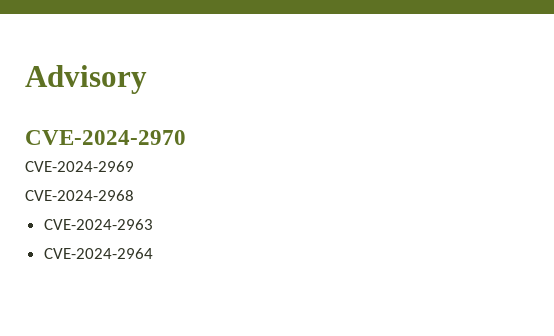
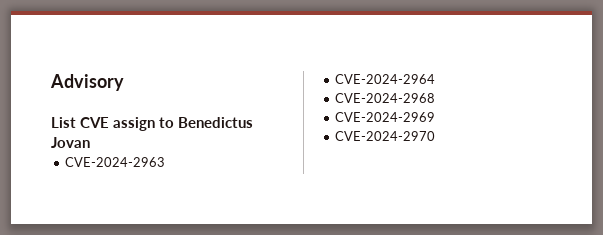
- CVE-2024-2970
- CVE-2024-2969
- CVE-2024-2968
+ List CVE assign to Benedictus Jovan
+ CVE-2024-2968
+ CVE-2024-2969
+ CVE-2024-2970

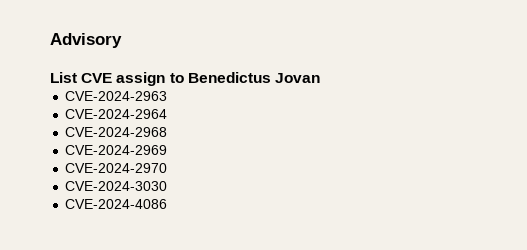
+ CVE-2024-3030
+ CVE-2024-4086

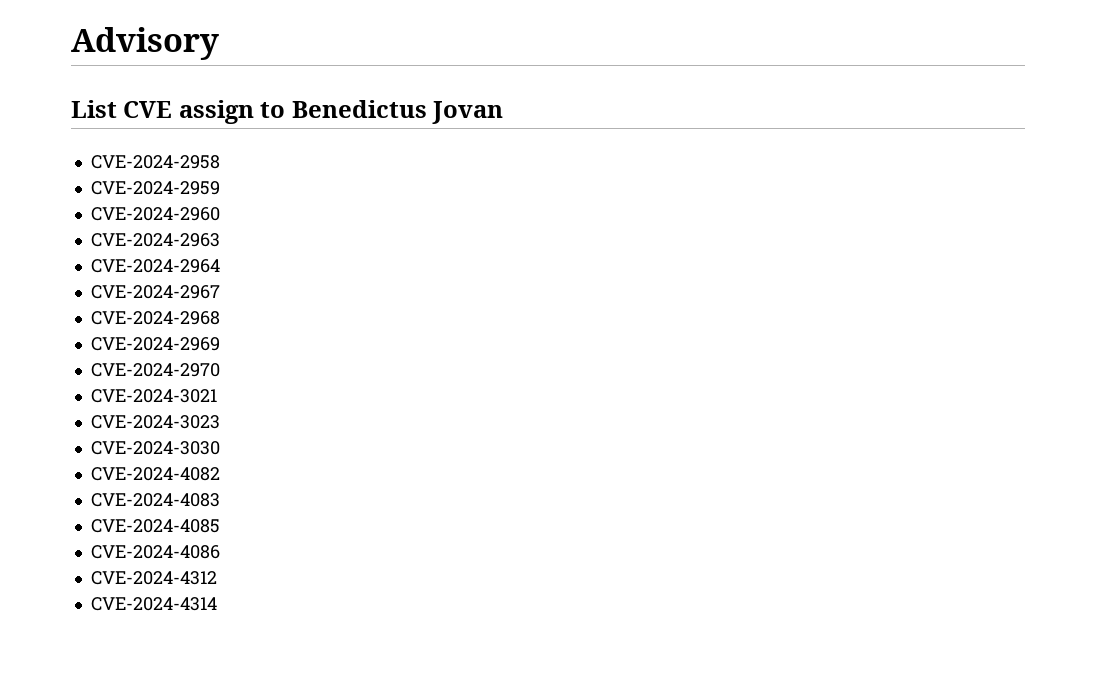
+ CVE-2024-2958
+ CVE-2024-2959
+ CVE-2024-2960
+ CVE-2024-2967
+ CVE-2024-3021
+ CVE-2024-3023
+ CVE-2024-4082
+ CVE-2024-4083
+ CVE-2024-4085
+ CVE-2024-4312
+ CVE-2024-4314

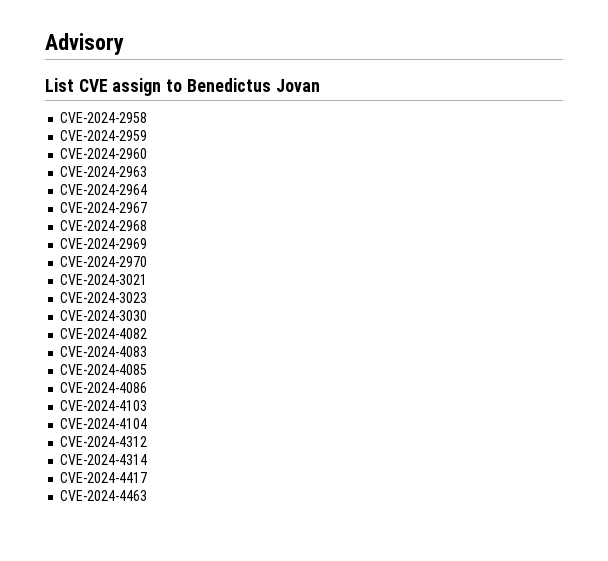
+ CVE-2024-4103
+ CVE-2024-4104
+ CVE-2024-4417
+ CVE-2024-4463

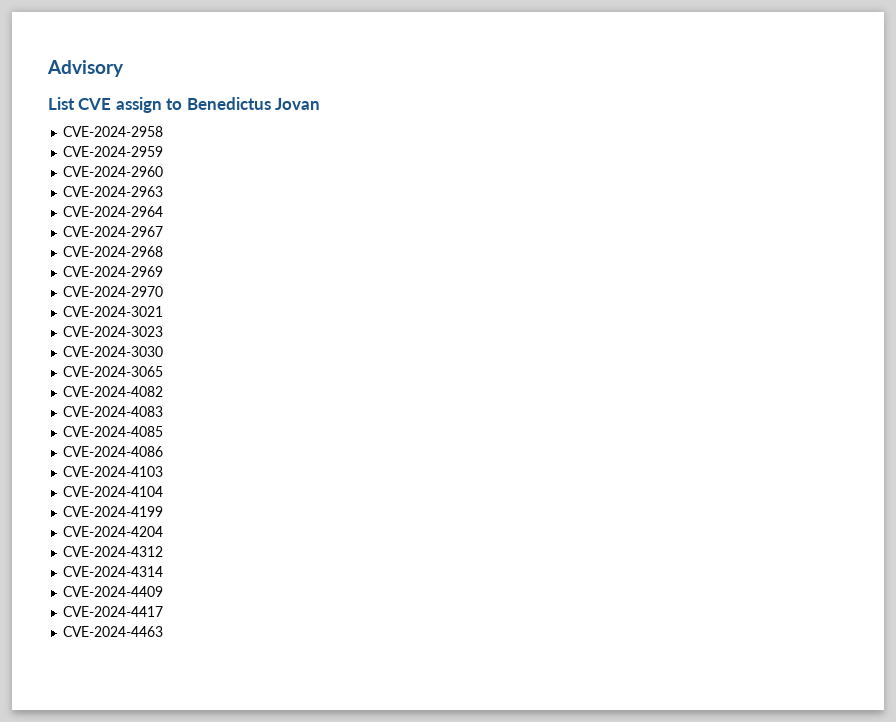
+ CVE-2024-3065
+ CVE-2024-4199
+ CVE-2024-4204
+ CVE-2024-4409

